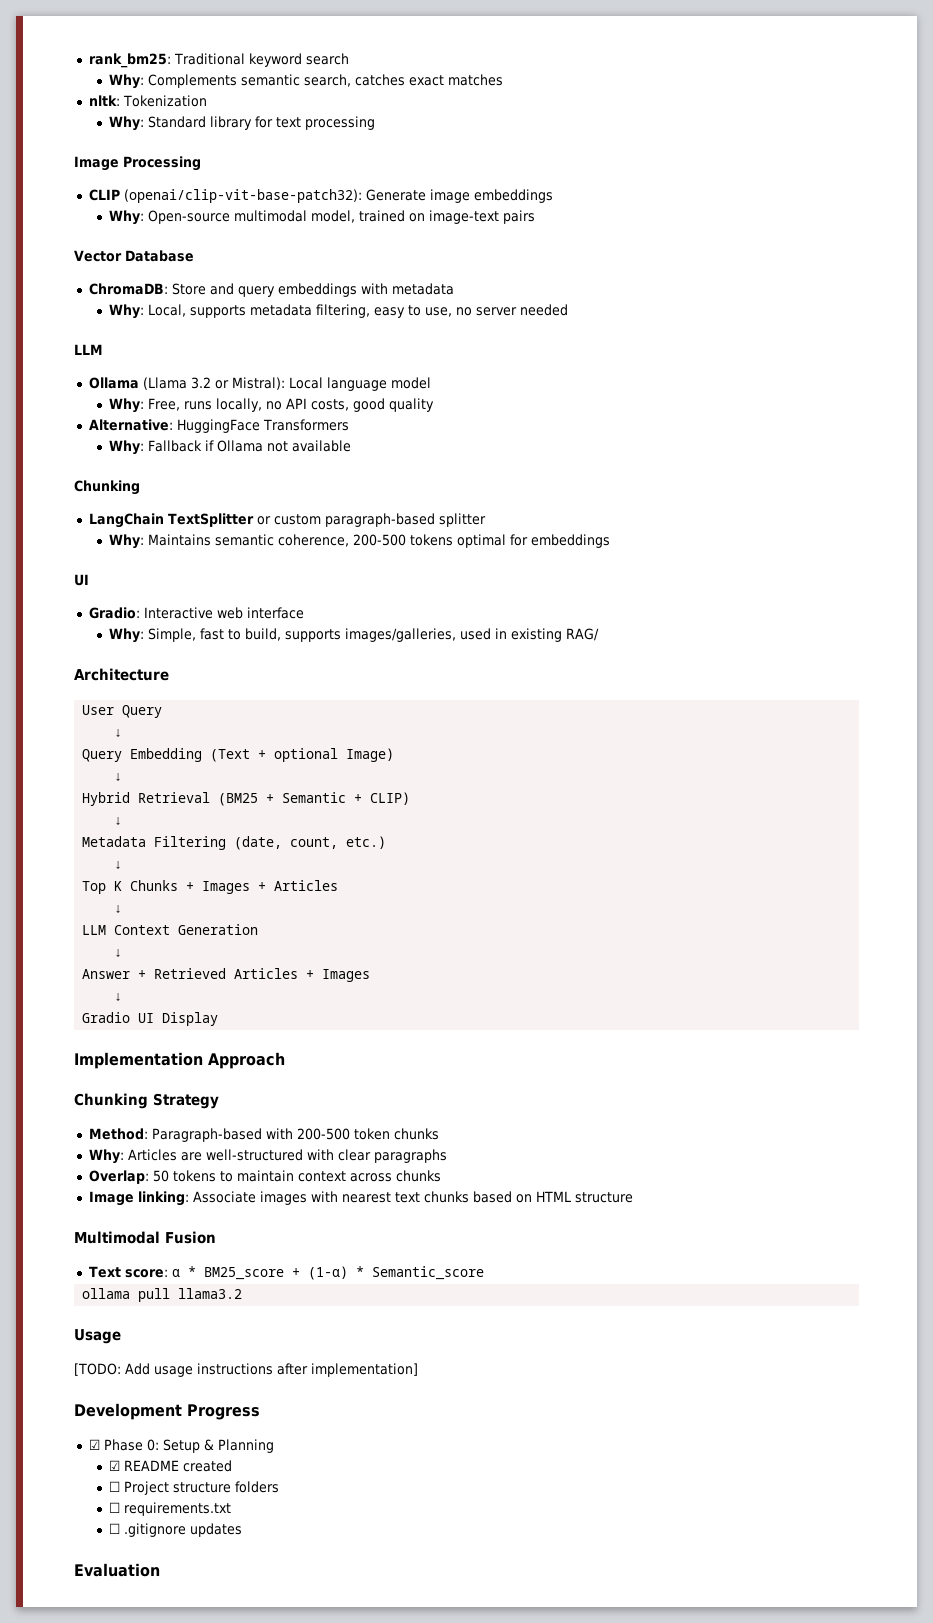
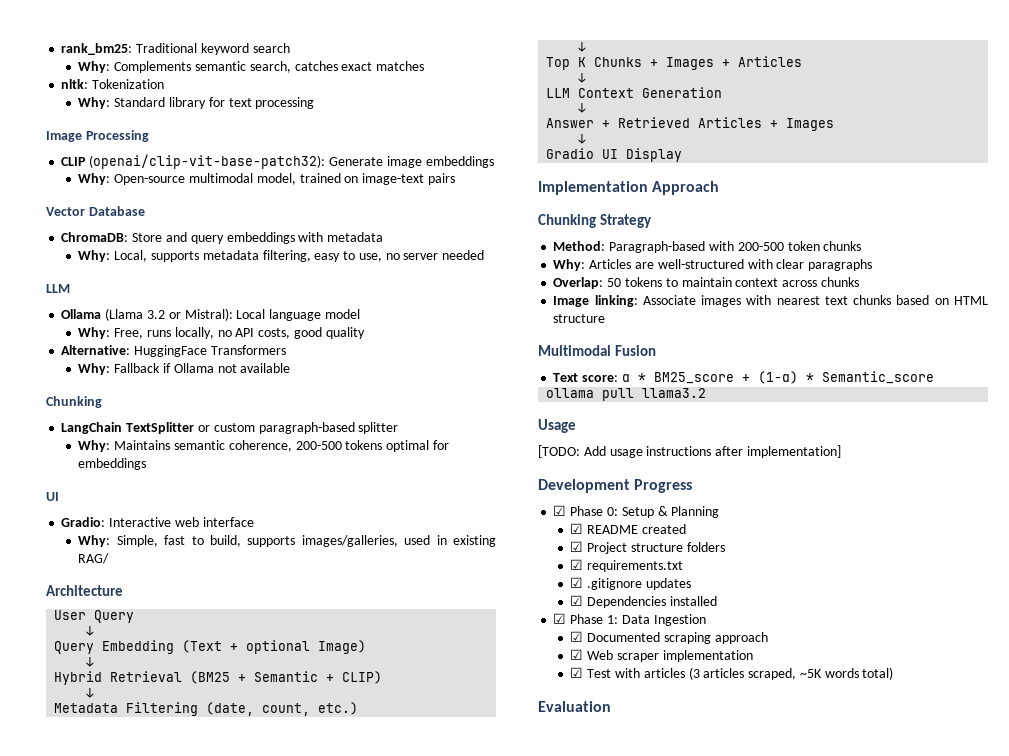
- ☐ Project structure folders
+ ☑ Project structure folders
- ☐ requirements.txt
+ ☑ requirements.txt
- ☐ .gitignore updates
+ ☑ .gitignore updates
+ ☑ Dependencies installed
+ ☑ Phase 1: Data Ingestion
+ ☑ Documented scraping approach
+ ☑ Web scraper implementation
+ ☑ Test with articles (3 articles scraped, ~5K words total)

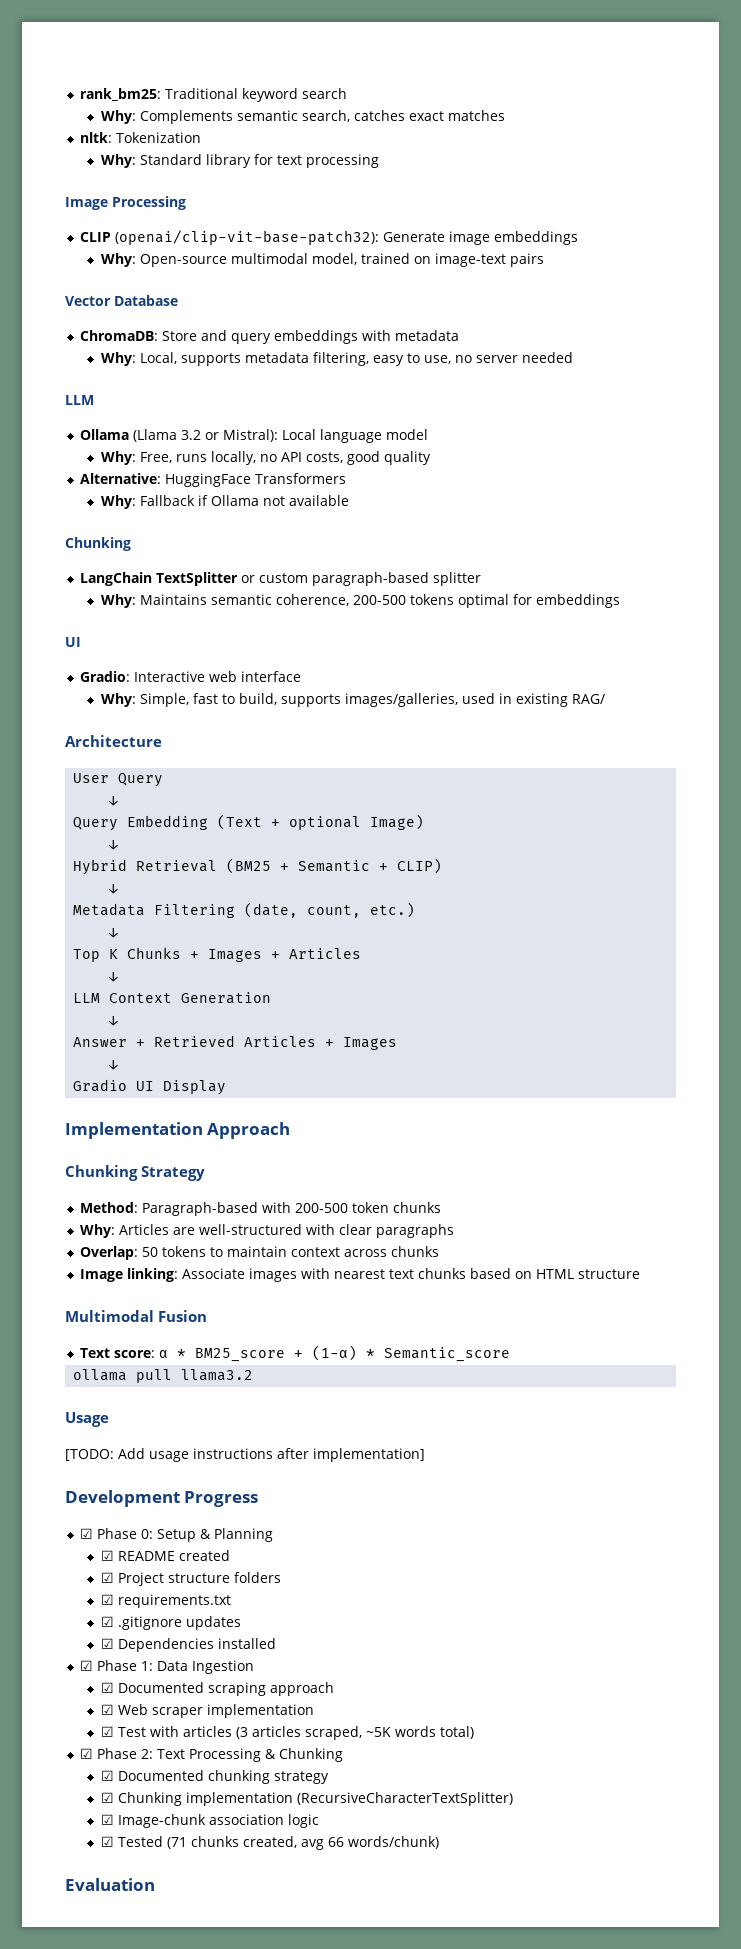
+ ☑ Phase 2: Text Processing & Chunking
+ ☑ Documented chunking strategy
+ ☑ Chunking implementation (RecursiveCharacterTextSplitter)
+ ☑ Image-chunk association logic
+ ☑ Tested (71 chunks created, avg 66 words/chunk)

